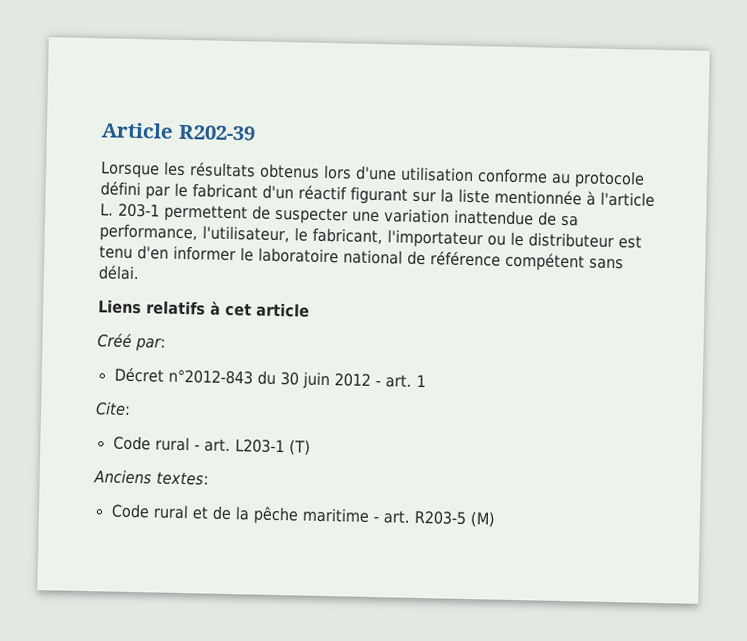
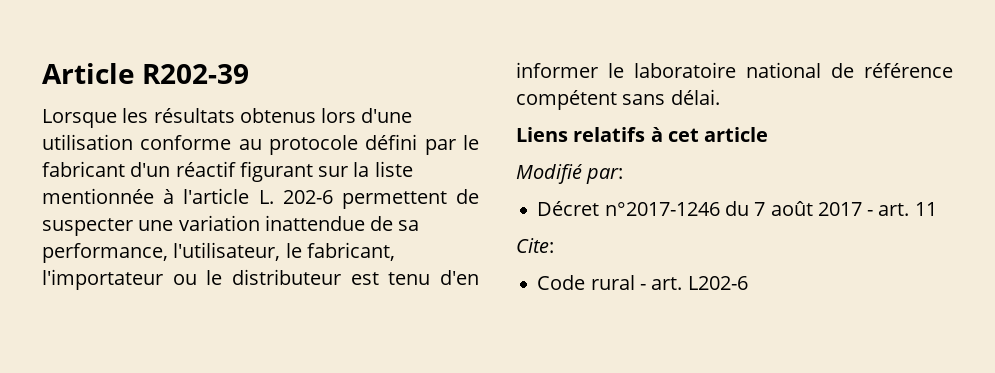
- Lorsque les résultats obtenus lors d'une utilisation conforme au protocole défini par le fabricant d'un réactif figurant sur la liste mentionnée à l'article L. 203-1 permettent de suspecter une variation inattendue de sa performance, l'utilisateur, le fabricant, l'importateur ou le distributeur est tenu d'en informer le laboratoire national de référence compétent sans délai.
+ Lorsque les résultats obtenus lors d'une utilisation conforme au protocole défini par le fabricant d'un réactif figurant sur la liste mentionnée à l'article L. 202-6 permettent de suspecter une variation inattendue de sa performance, l'utilisateur, le fabricant, l'importateur ou le distributeur est tenu d'en informer le laboratoire national de référence compétent sans délai.
- Créé par:
+ Modifié par:
- Décret n°2012-843 du 30 juin 2012 - art. 1
+ Décret n°2017-1246 du 7 août 2017 - art. 11
- Code rural - art. L203-1 (T)
- Anciens textes:
- Code rural et de la pêche maritime - art. R203-5 (M)
+ Code rural - art. L202-6

